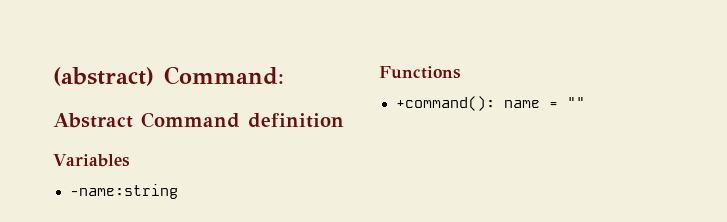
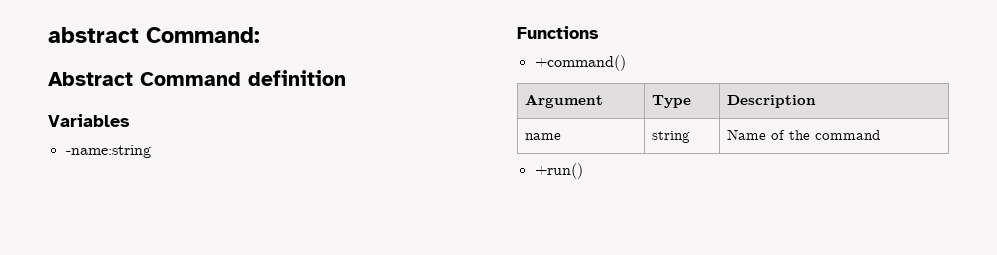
- (abstract) Command:
+ abstract Command:
- +command(): name = ""
+ +command()
+ Argument | Type | Description
+ name | string | Name of the command
+ +run()

